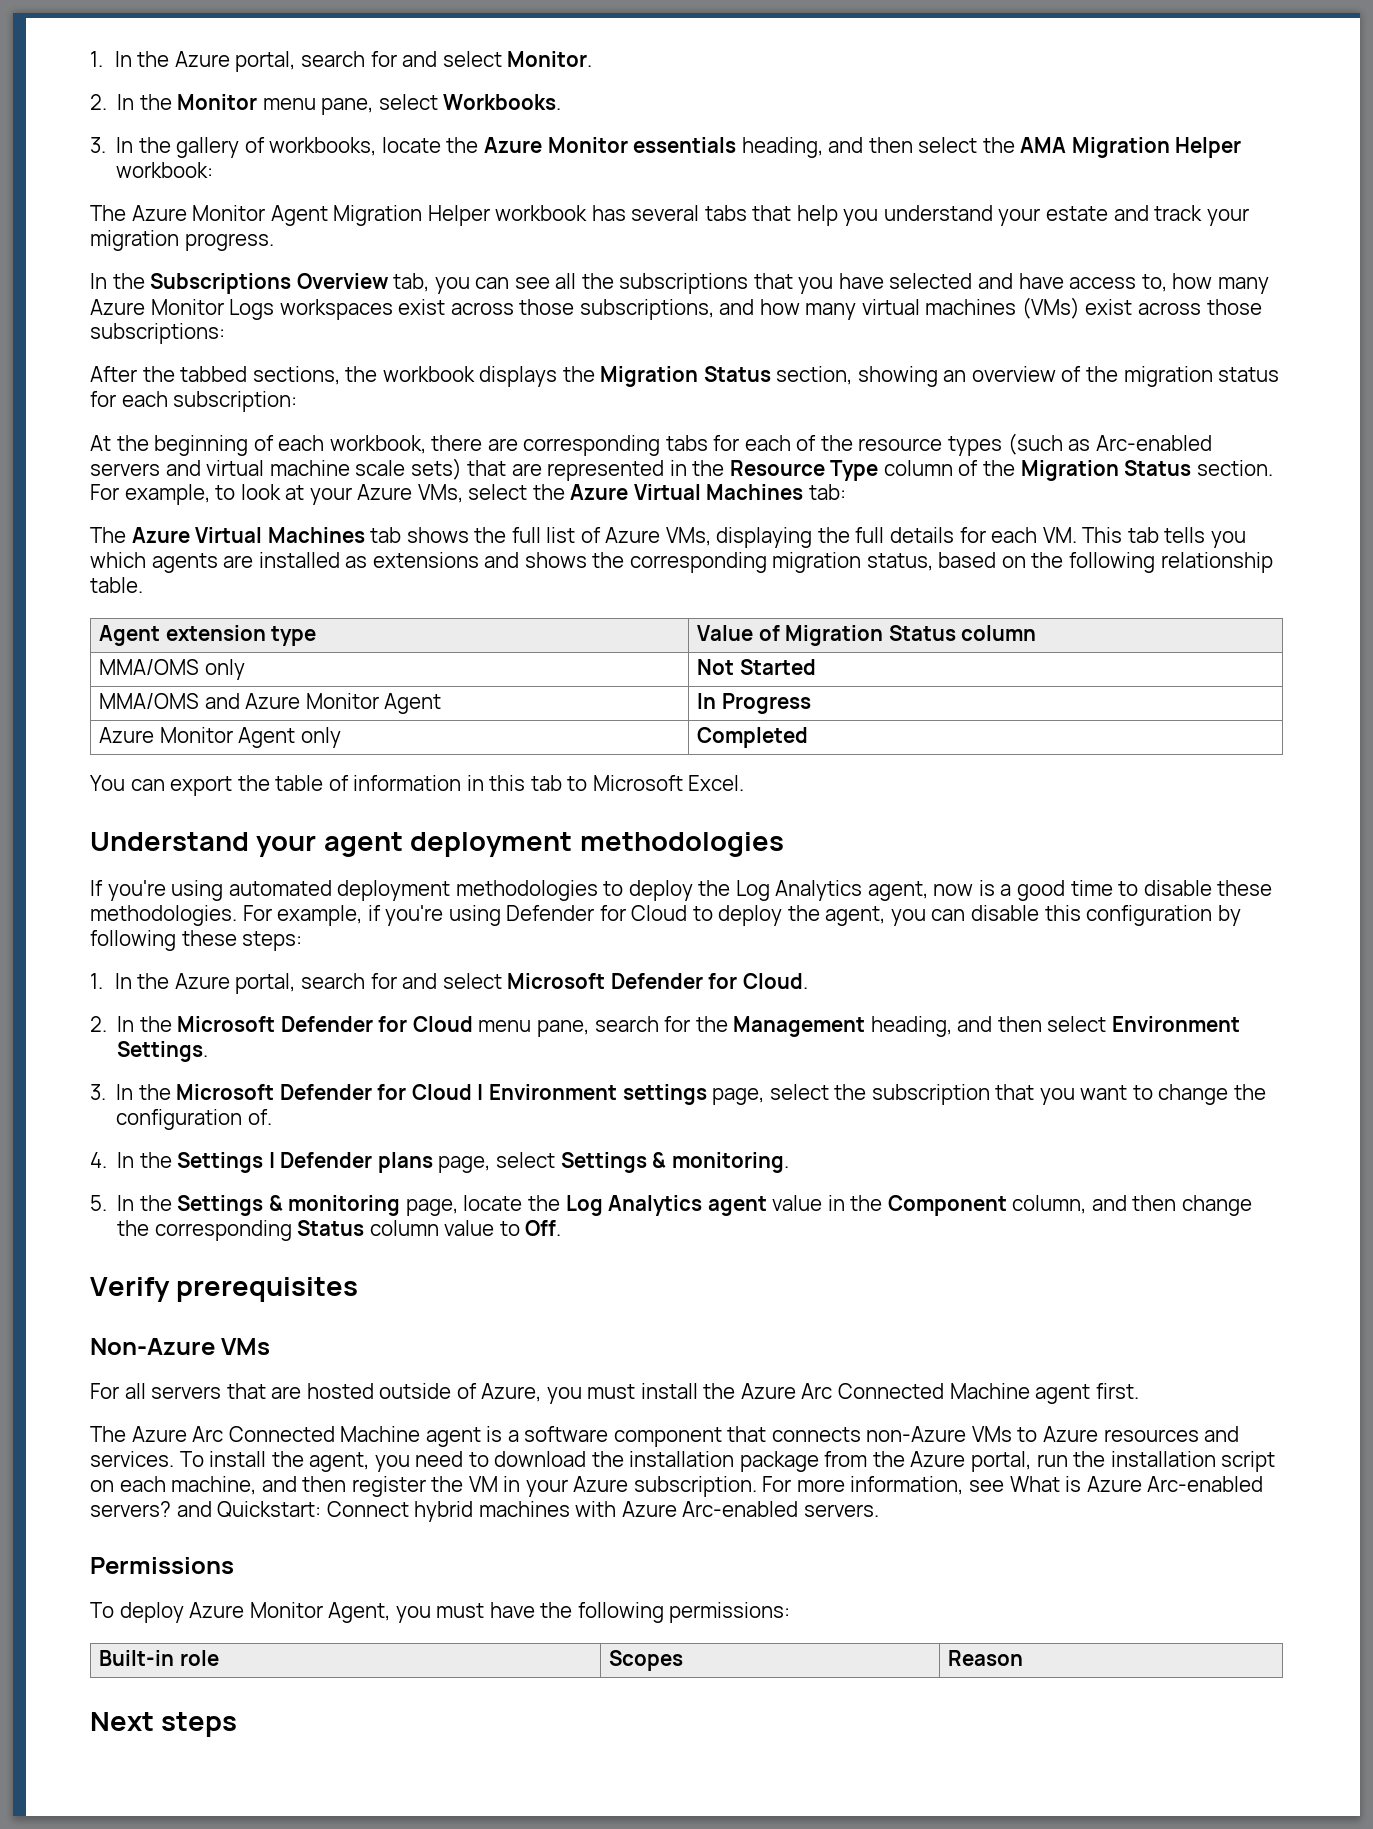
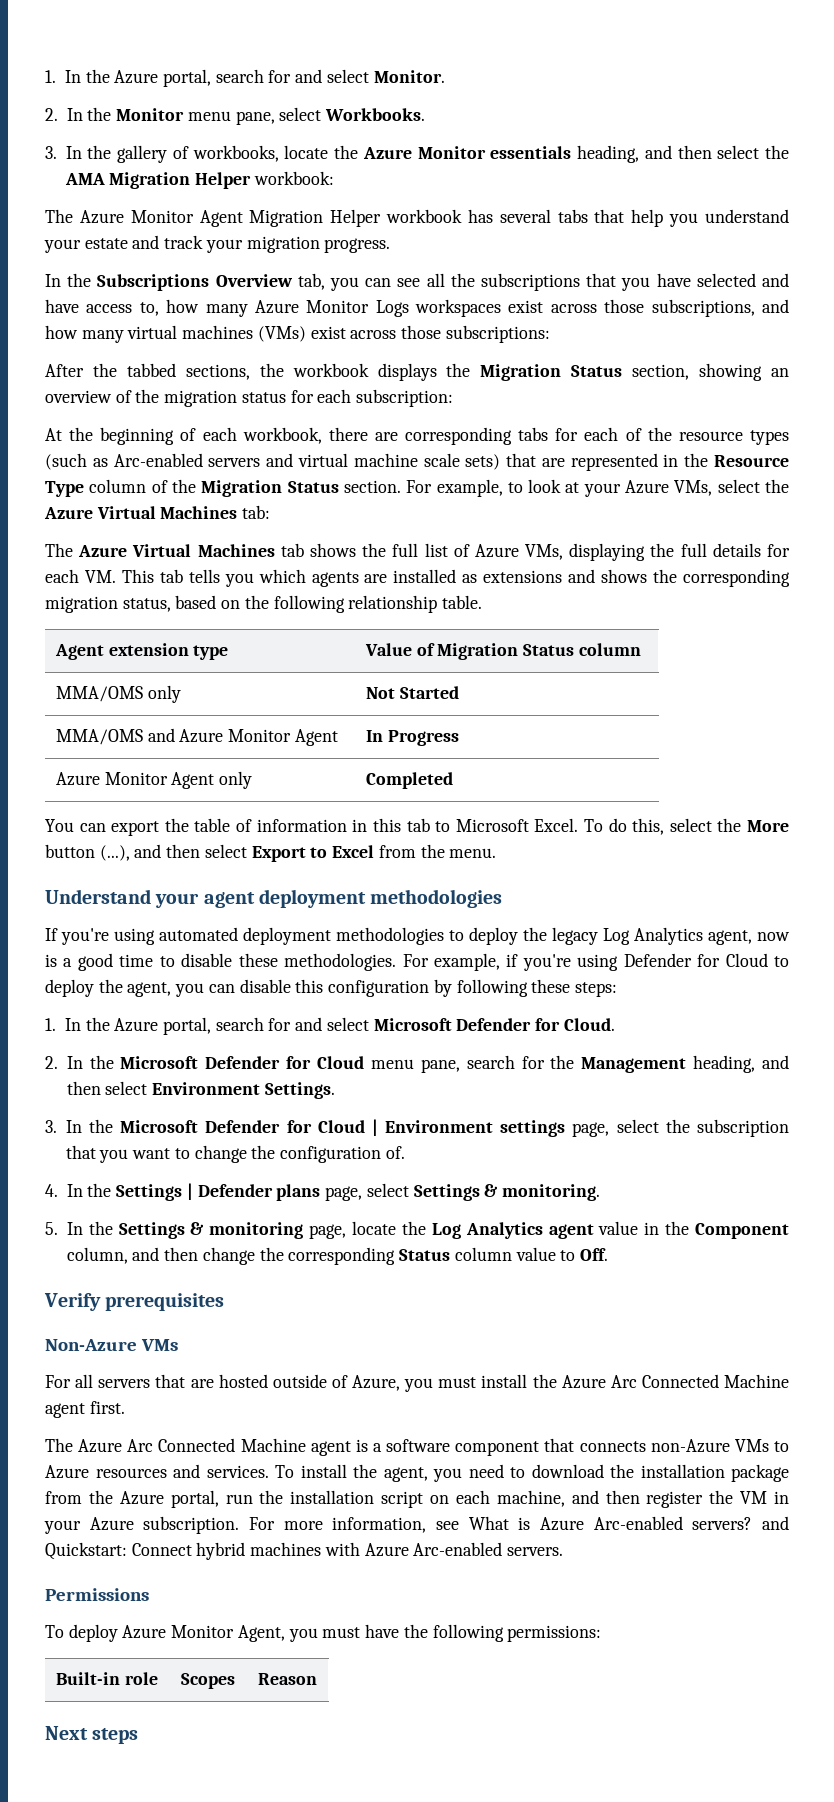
+ To do this, select the More button (...), and then select Export to Excel from the menu.
- If you're using automated deployment methodologies to deploy the Log Analytics agent, now is a good time to disable these methodologies.
+ If you're using automated deployment methodologies to deploy the legacy Log Analytics agent, now is a good time to disable these methodologies.

